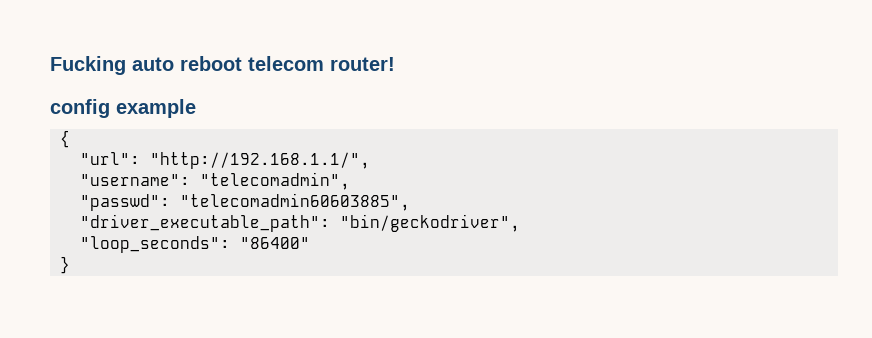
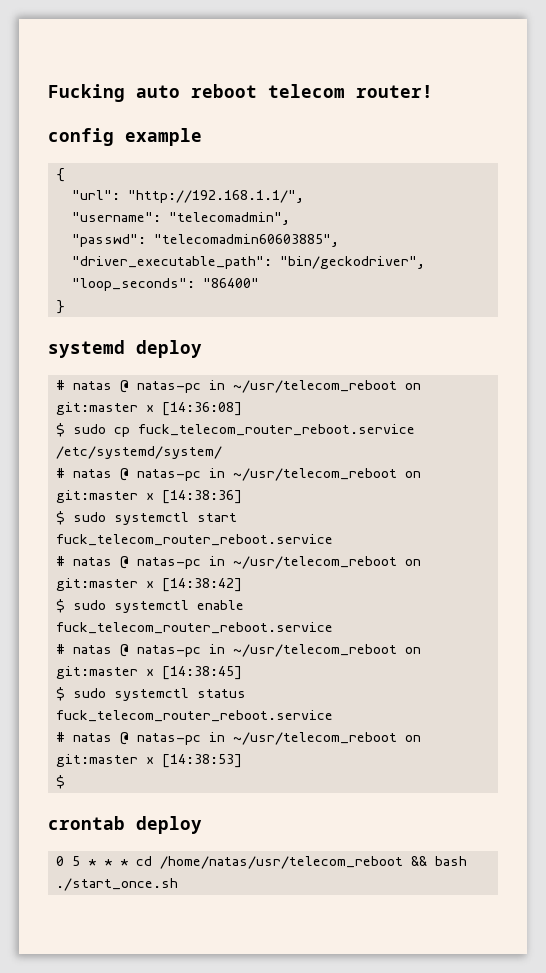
+ systemd deploy
+ # natas @ natas-pc in ~/usr/telecom_reboot on git:master x [14:36:08]
+ $ sudo cp fuck_telecom_router_reboot.service /etc/systemd/system/
+ # natas @ natas-pc in ~/usr/telecom_reboot on git:master x [14:38:36]
+ $ sudo systemctl start fuck_telecom_router_reboot.service
+ # natas @ natas-pc in ~/usr/telecom_reboot on git:master x [14:38:42]
+ $ sudo systemctl enable fuck_telecom_router_reboot.service
+ # natas @ natas-pc in ~/usr/telecom_reboot on git:master x [14:38:45]
+ $ sudo systemctl status fuck_telecom_router_reboot.service
+ # natas @ natas-pc in ~/usr/telecom_reboot on git:master x [14:38:53]
+ $
+ crontab deploy
+ 0 5 * * * cd /home/natas/usr/telecom_reboot && bash ./start_once.sh

